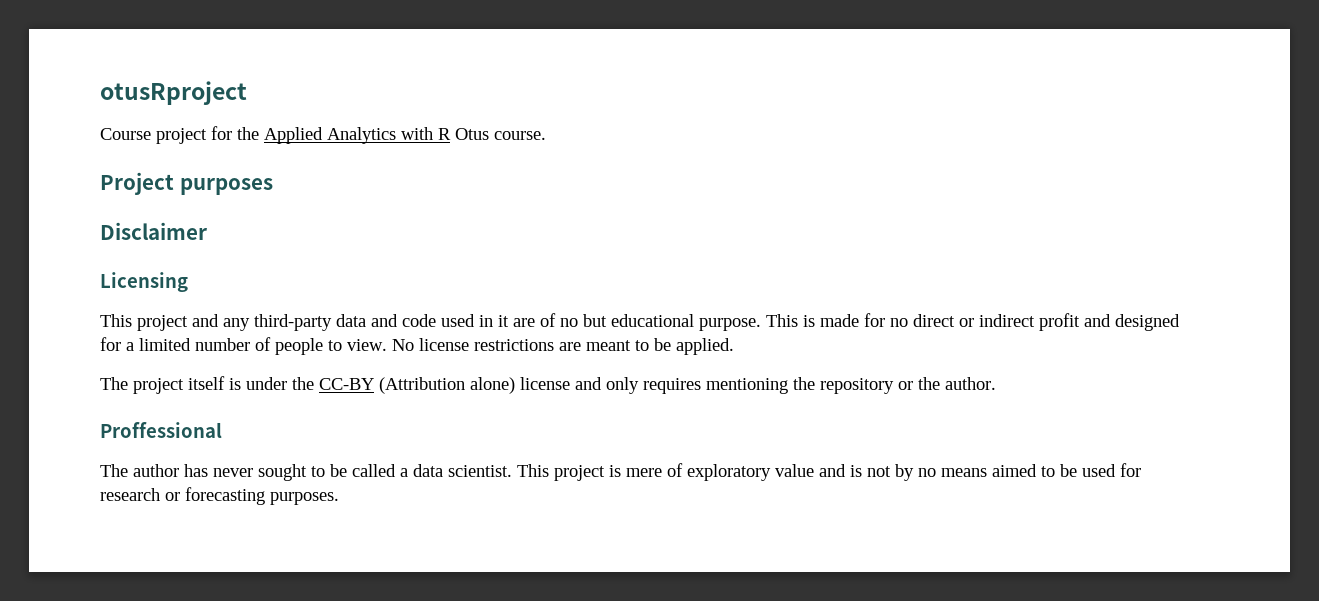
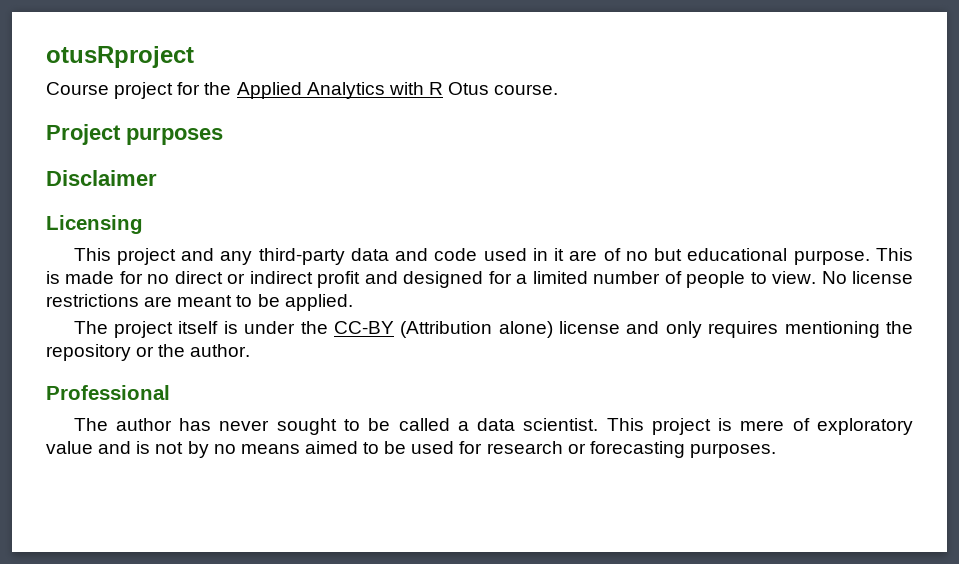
- Proffessional
+ Professional

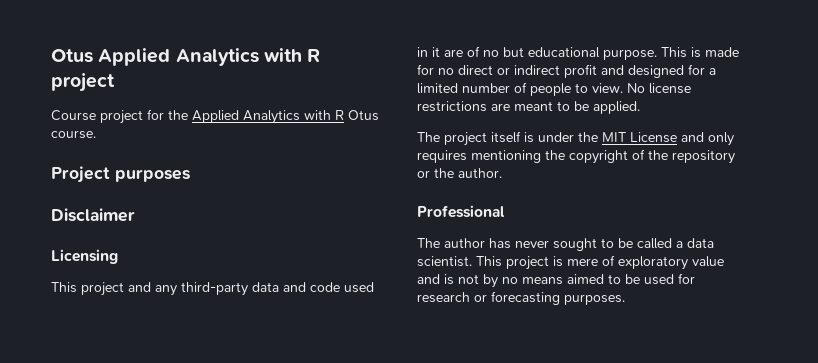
- otusRproject
+ Otus Applied Analytics with R project
- The project itself is under the CC-BY (Attribution alone) license and only requires mentioning the repository or the author.
+ The project itself is under the MIT License and only requires mentioning the copyright of the repository or the author.

